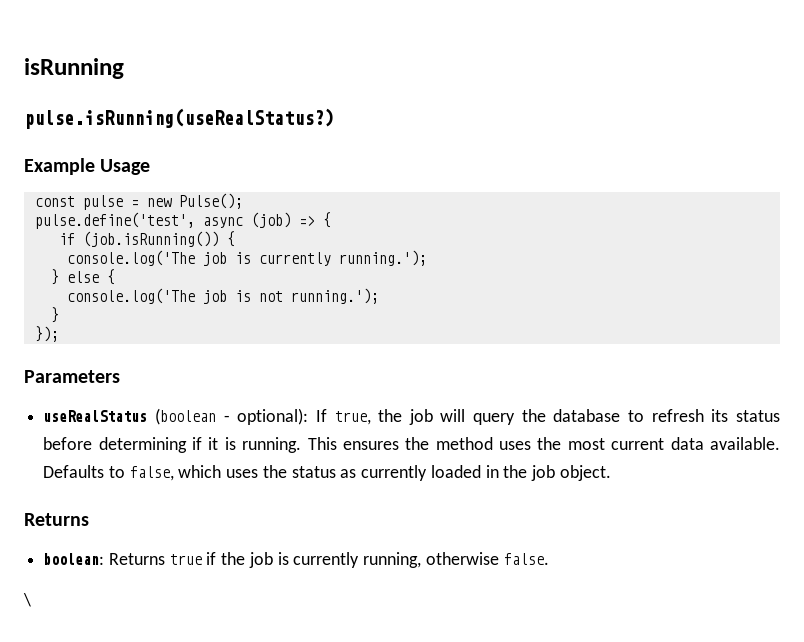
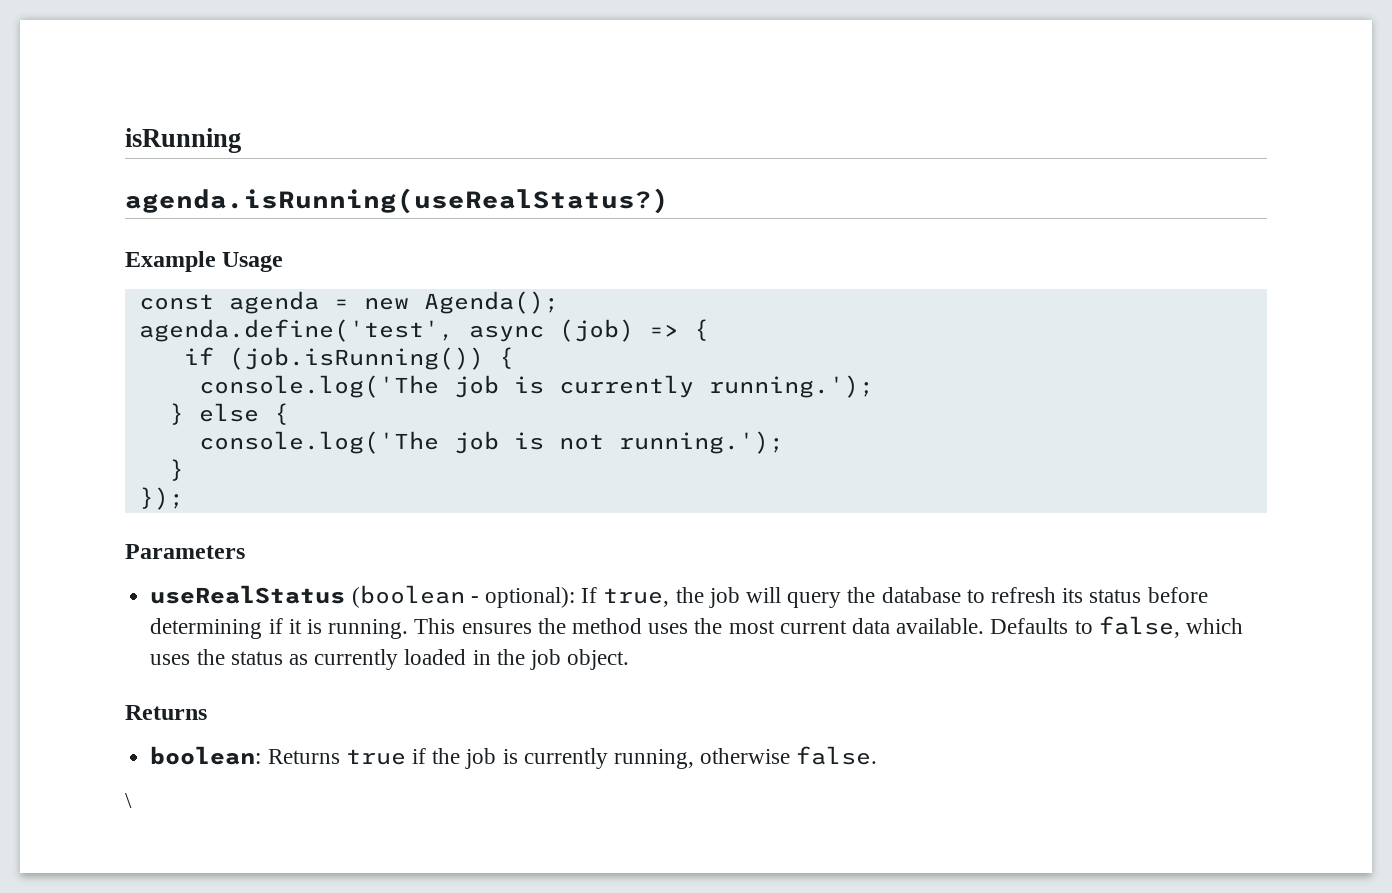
- pulse.isRunning(useRealStatus?)
+ agenda.isRunning(useRealStatus?)
- const pulse = new Pulse();
- pulse.define('test', async (job) => {
+ const agenda = new Agenda();
+ agenda.define('test', async (job) => {

